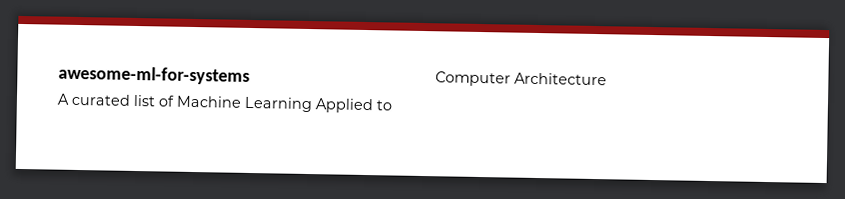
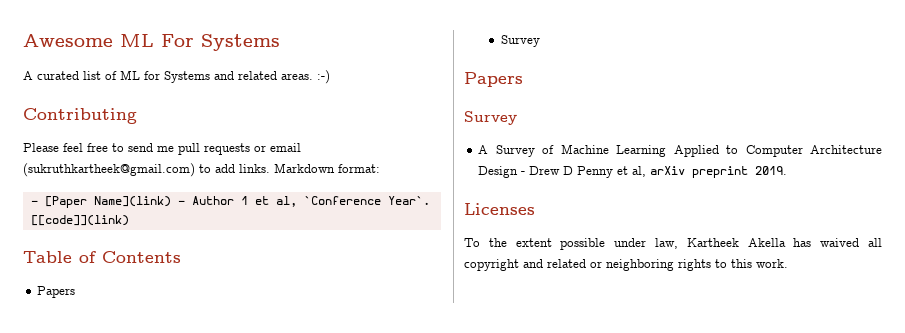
- awesome-ml-for-systems
+ Awesome ML For Systems
- A curated list of Machine Learning Applied to Computer Architecture
+ A curated list of ML for Systems and related areas. :-)
+ Contributing
+ Please feel free to send me pull requests or email (sukruthkartheek@gmail.com) to add links. Markdown format:
+ - [Paper Name](link) - Author 1 et al, `Conference Year`. [[code]](link)
+ Table of Contents
+ Papers
+ Survey
+ Papers
+ Survey
+ A Survey of Machine Learning Applied to Computer Architecture Design - Drew D Penny et al, arXiv preprint 2019.
+ Licenses
+ To the extent possible under law, Kartheek Akella has waived all copyright and related or neighboring rights to this work.

